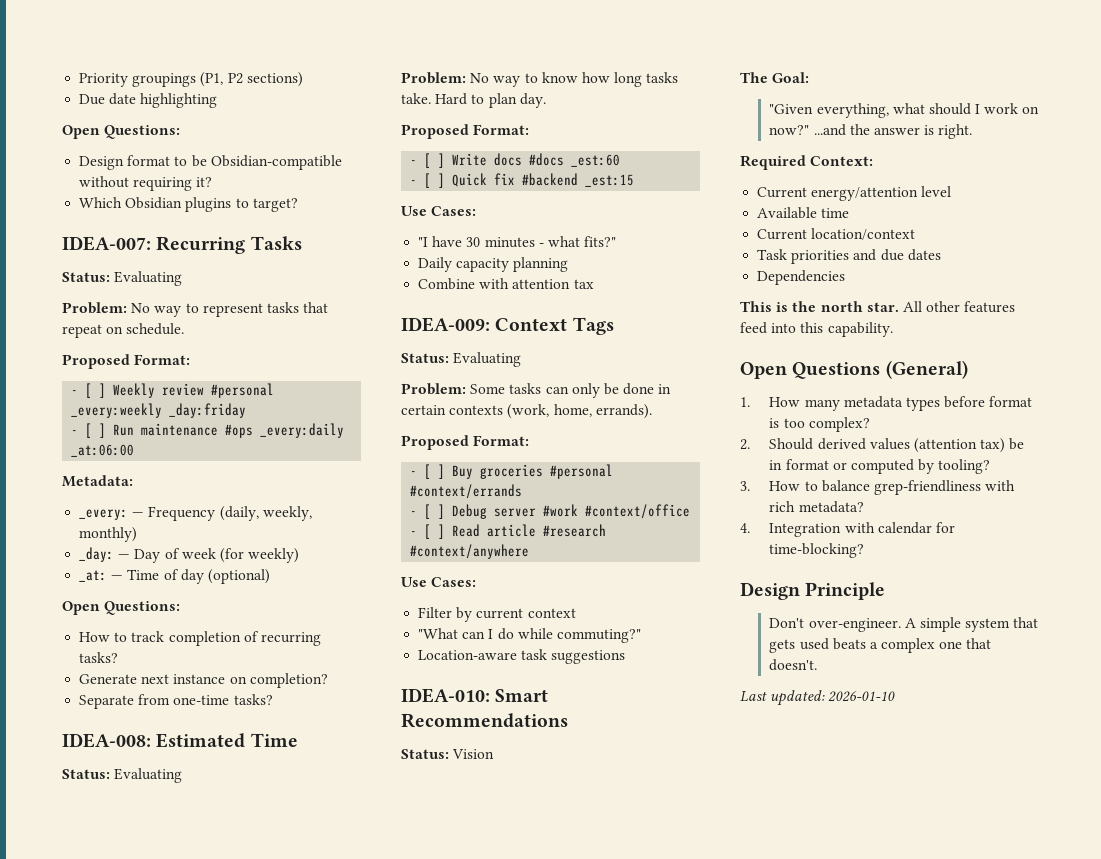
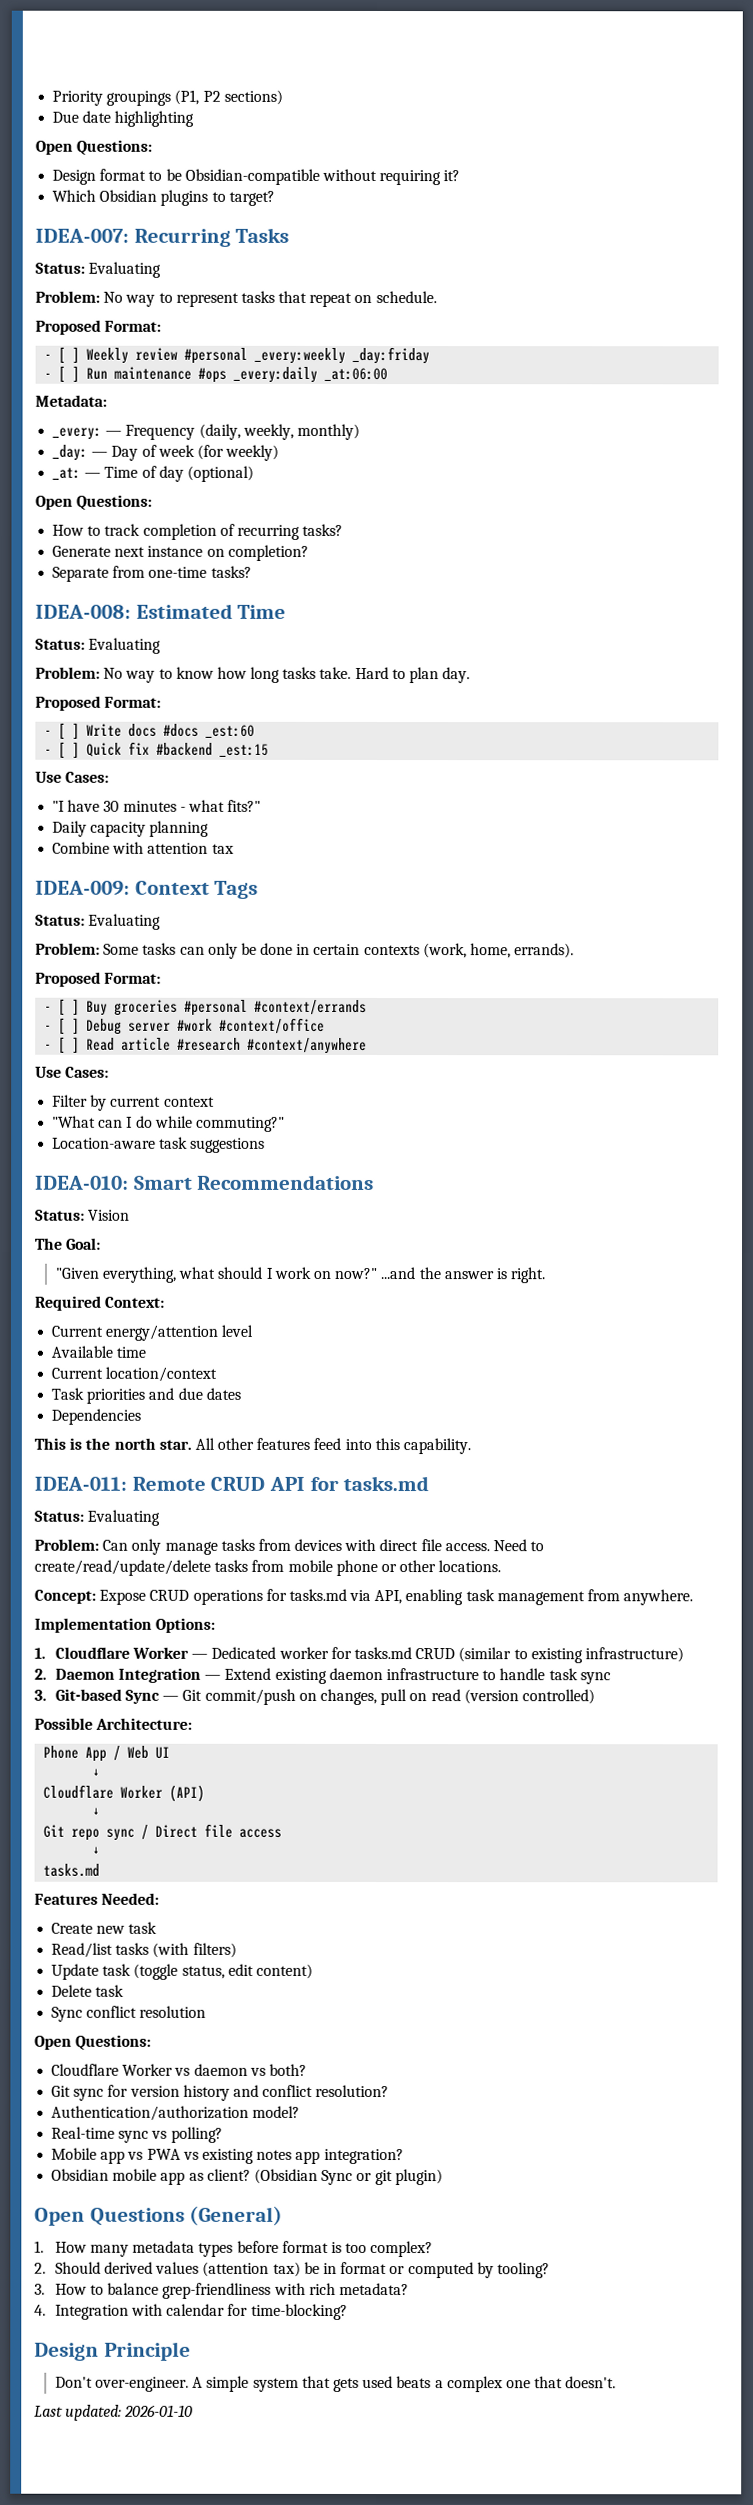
+ IDEA-011: Remote CRUD API for tasks.md
+ Status: Evaluating
+ Problem: Can only manage tasks from devices with direct file access. Need to create/read/update/delete tasks from mobile phone or other locations.
+ Concept: Expose CRUD operations for tasks.md via API, enabling task management from anywhere.
+ Implementation Options:
+ 1. Cloudflare Worker — Dedicated worker for tasks.md CRUD (similar to existing infrastructure)
+ 2. Daemon Integration — Extend existing daemon infrastructure to handle task sync
+ 3. Git-based Sync — Git commit/push on changes, pull on read (version controlled)
+ Possible Architecture:
+ Phone App / Web UI
+ ↓
+ Cloudflare Worker (API)
+ ↓
+ Git repo sync / Direct file access
+ ↓
+ tasks.md
+ Features Needed:
+ Create new task
+ Read/list tasks (with filters)
+ Update task (toggle status, edit content)
+ Delete task
+ Sync conflict resolution
+ Open Questions:
+ Cloudflare Worker vs daemon vs both?
+ Git sync for version history and conflict resolution?
+ Authentication/authorization model?
+ Real-time sync vs polling?
+ Mobile app vs PWA vs existing notes app integration?
+ Obsidian mobile app as client? (Obsidian Sync or git plugin)

